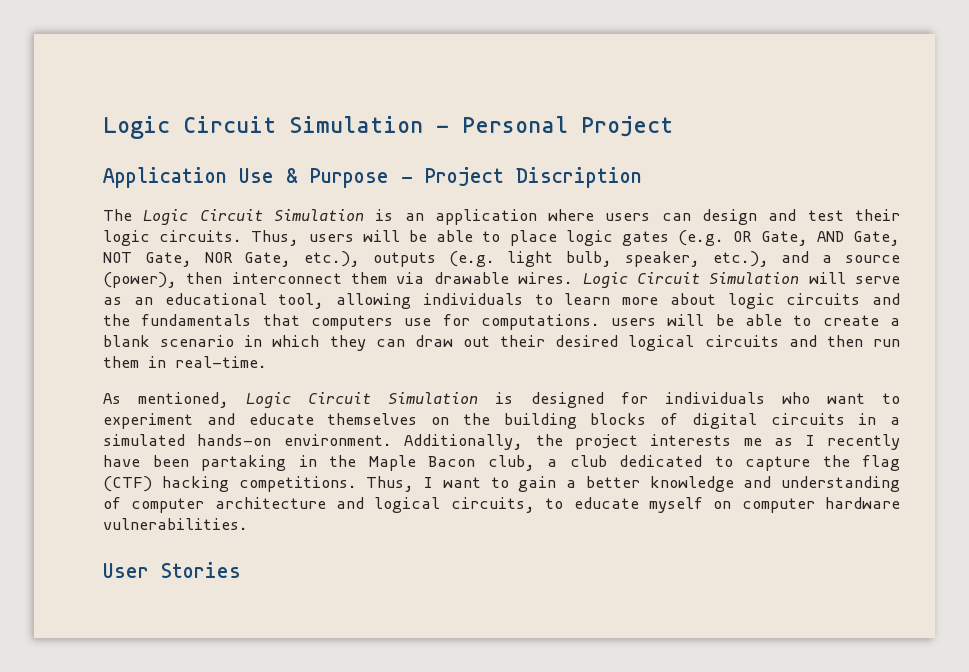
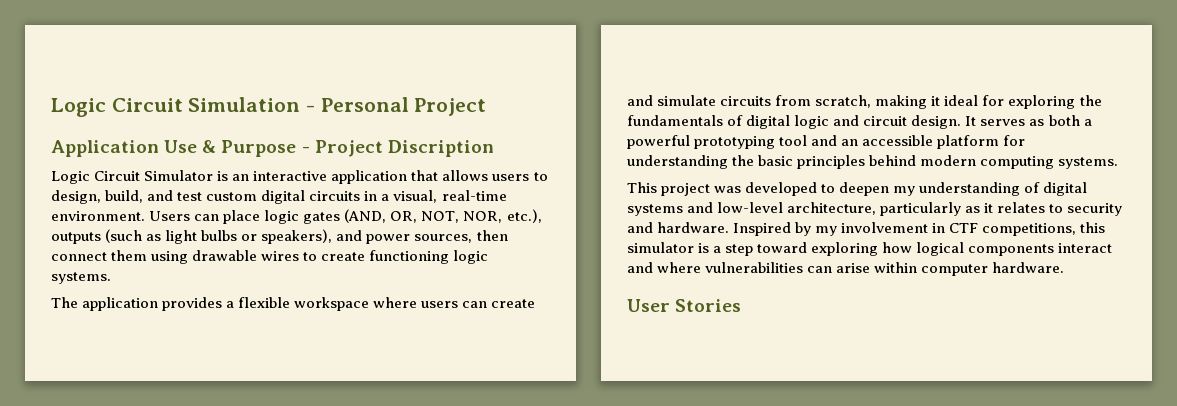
- The Logic Circuit Simulation is an application where users can design and test their logic circuits. Thus, users will be able to place logic gates (e.g. OR Gate, AND Gate, NOT Gate, NOR Gate, etc.), outputs (e.g. light bulb, speaker, etc.), and a source (power), then interconnect them via drawable wires. Logic Circuit Simulation will serve as an educational tool, allowing individuals to learn more about logic circuits and the fundamentals that computers use for computations. users will be able to create a blank scenario in which they can draw out their desired logical circuits and then run them in real-time.
- As mentioned, Logic Circuit Simulation is designed for individuals who want to experiment and educate themselves on the building blocks of digital circuits in a simulated hands-on environment. Additionally, the project interests me as I recently have been partaking in the Maple Bacon club, a club dedicated to capture the flag (CTF) hacking competitions. Thus, I want to gain a better knowledge and understanding of computer architecture and logical circuits, to educate myself on computer hardware vulnerabilities.
+ Logic Circuit Simulator is an interactive application that allows users to design, build, and test custom digital circuits in a visual, real-time environment. Users can place logic gates (AND, OR, NOT, NOR, etc.), outputs (such as light bulbs or speakers), and power sources, then connect them using drawable wires to create functioning logic systems.
+ The application provides a flexible workspace where users can create and simulate circuits from scratch, making it ideal for exploring the fundamentals of digital logic and circuit design. It serves as both a powerful prototyping tool and an accessible platform for understanding the basic principles behind modern computing systems.
+ This project was developed to deepen my understanding of digital systems and low-level architecture, particularly as it relates to security and hardware. Inspired by my involvement in CTF competitions, this simulator is a step toward exploring how logical components interact and where vulnerabilities can arise within computer hardware.

